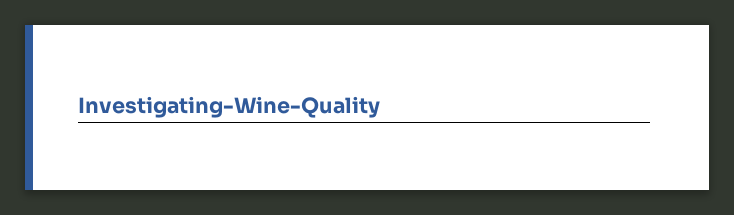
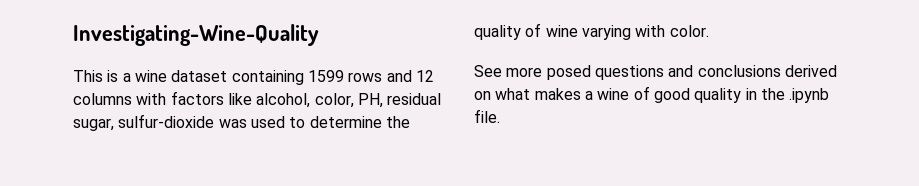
+ This is a wine dataset containing 1599 rows and 12 columns with factors like alcohol, color, PH, residual sugar, sulfur-dioxide was used to determine the quality of wine varying with color.
+ See more posed questions and conclusions derived on what makes a wine of good quality in the .ipynb file.

